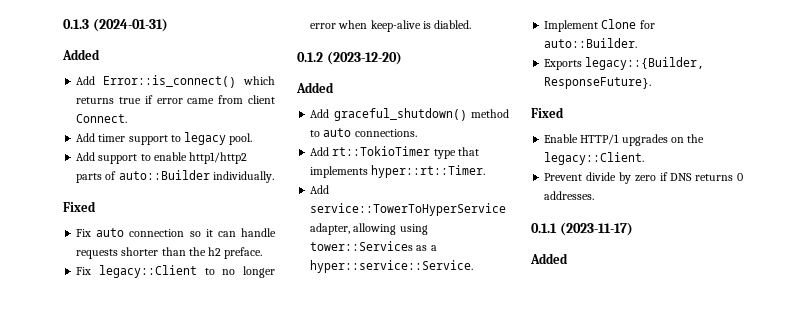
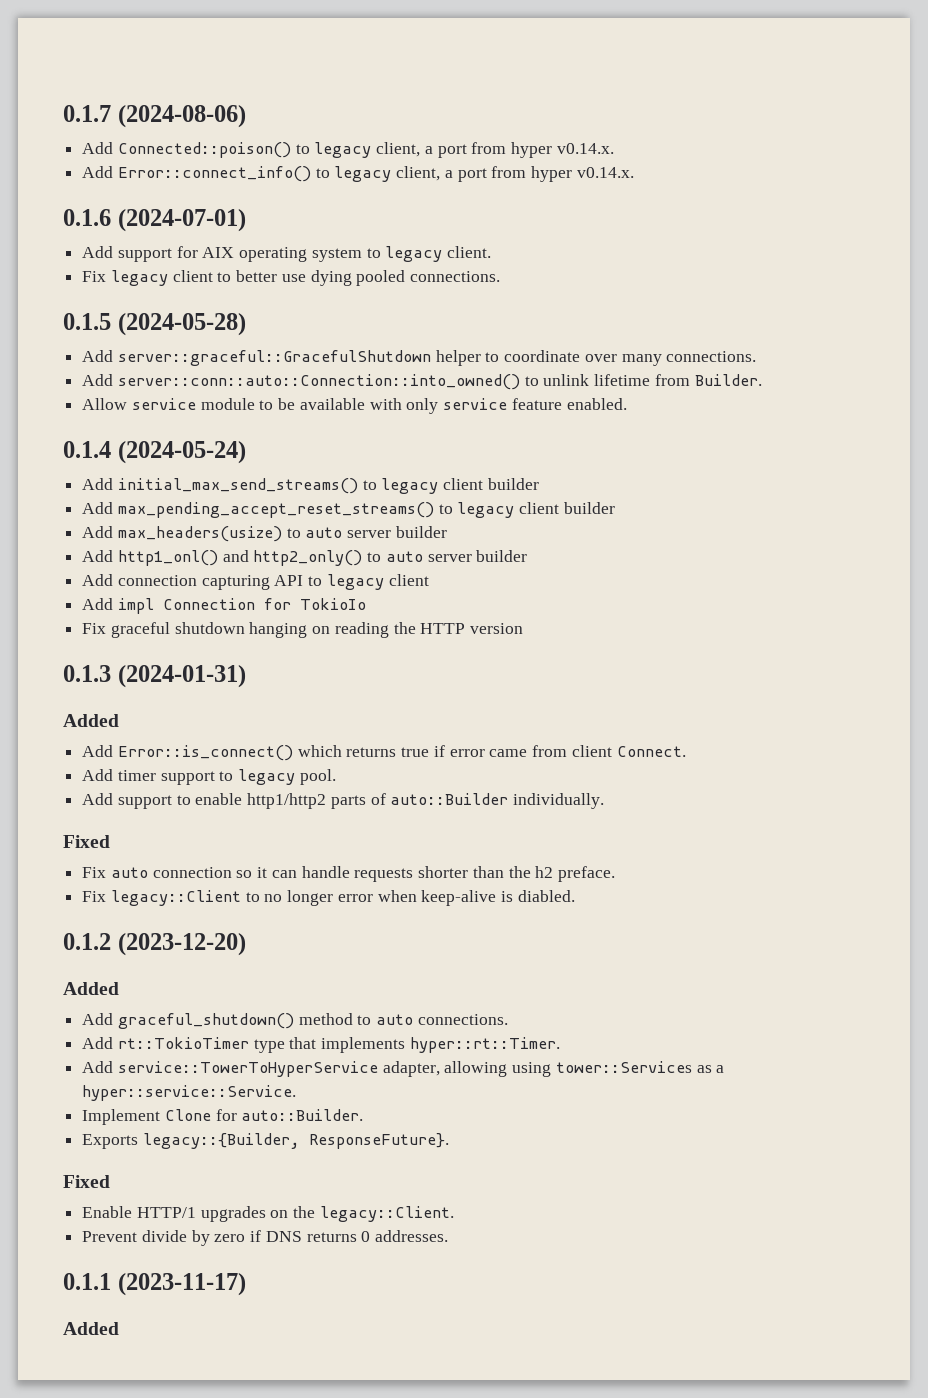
+ 0.1.7 (2024-08-06)
+ Add Connected::poison() to legacy client, a port from hyper v0.14.x.
+ Add Error::connect_info() to legacy client, a port from hyper v0.14.x.
+ 0.1.6 (2024-07-01)
+ Add support for AIX operating system to legacy client.
+ Fix legacy client to better use dying pooled connections.
+ 0.1.5 (2024-05-28)
+ Add server::graceful::GracefulShutdown helper to coordinate over many connections.
+ Add server::conn::auto::Connection::into_owned() to unlink lifetime from Builder.
+ Allow service module to be available with only service feature enabled.
+ 0.1.4 (2024-05-24)
+ Add initial_max_send_streams() to legacy client builder
+ Add max_pending_accept_reset_streams() to legacy client builder
+ Add max_headers(usize) to auto server builder
+ Add http1_onl() and http2_only() to auto server builder
+ Add connection capturing API to legacy client
+ Add impl Connection for TokioIo
+ Fix graceful shutdown hanging on reading the HTTP version

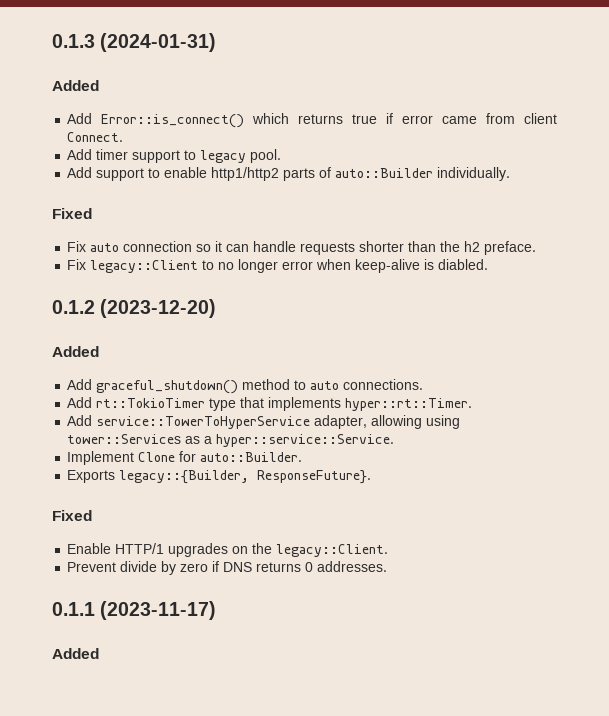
- 0.1.7 (2024-08-06)
- Add Connected::poison() to legacy client, a port from hyper v0.14.x.
- Add Error::connect_info() to legacy client, a port from hyper v0.14.x.
- 0.1.6 (2024-07-01)
- Add support for AIX operating system to legacy client.
- Fix legacy client to better use dying pooled connections.
- 0.1.5 (2024-05-28)
- Add server::graceful::GracefulShutdown helper to coordinate over many connections.
- Add server::conn::auto::Connection::into_owned() to unlink lifetime from Builder.
- Allow service module to be available with only service feature enabled.
- 0.1.4 (2024-05-24)
- Add initial_max_send_streams() to legacy client builder
- Add max_pending_accept_reset_streams() to legacy client builder
- Add max_headers(usize) to auto server builder
- Add http1_onl() and http2_only() to auto server builder
- Add connection capturing API to legacy client
- Add impl Connection for TokioIo
- Fix graceful shutdown hanging on reading the HTTP version

